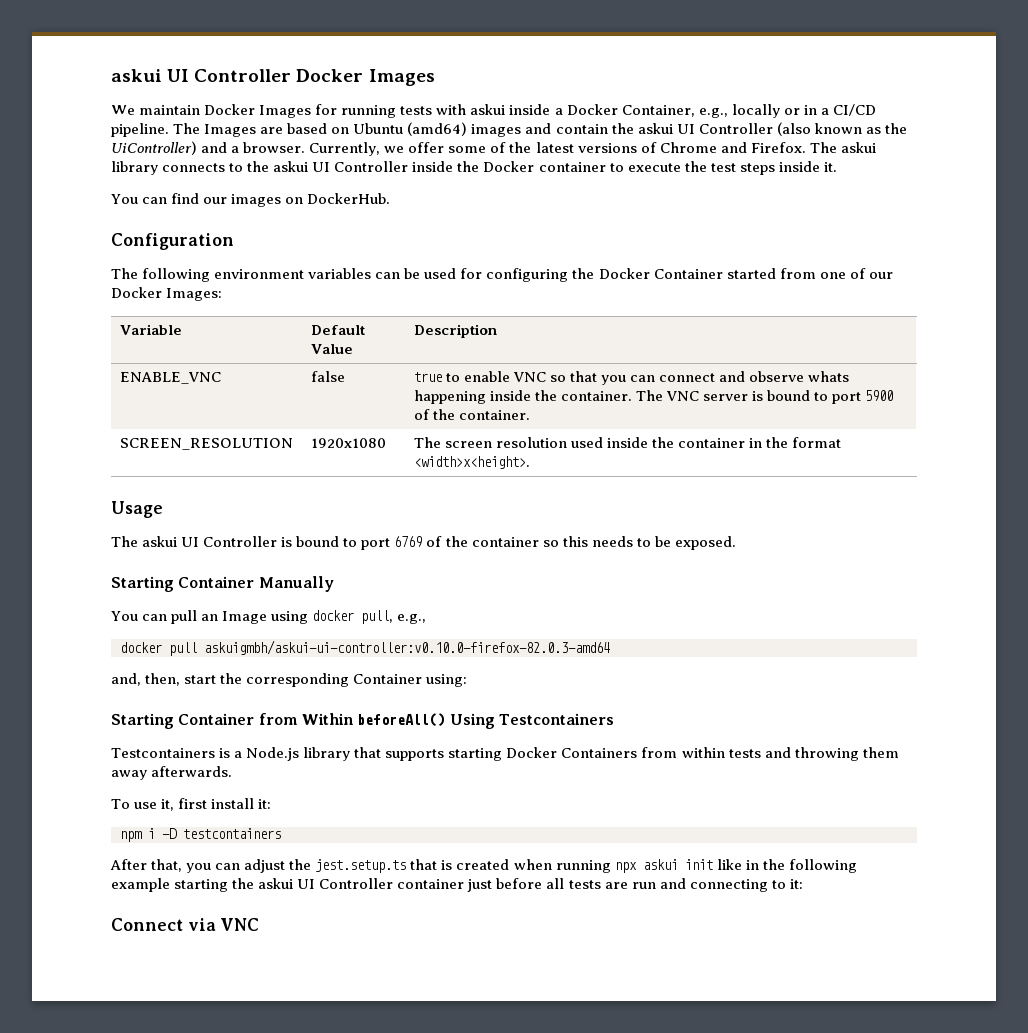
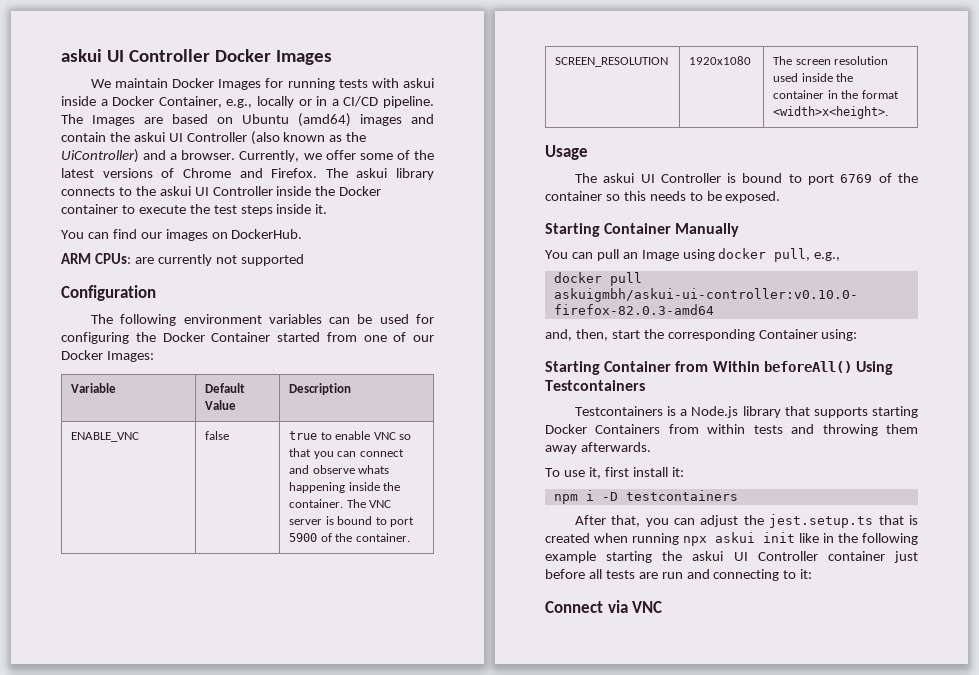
+ ARM CPUs: are currently not supported

